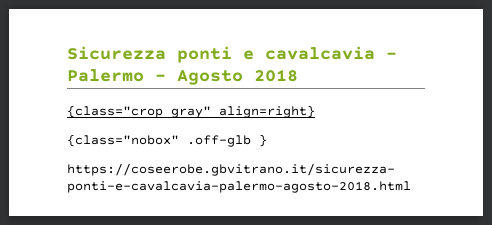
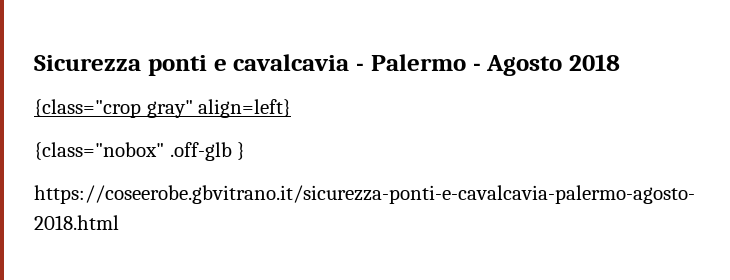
- {class="crop gray" align=right}
+ {class="crop gray" align=left}

